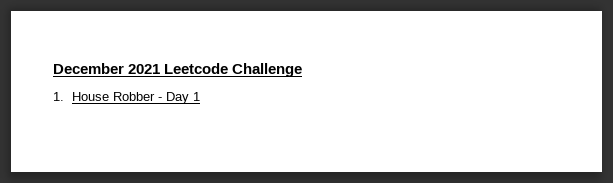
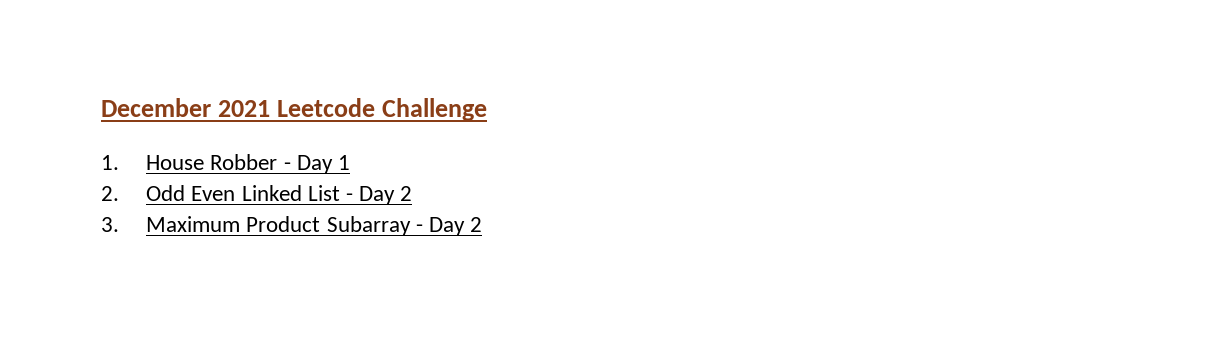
+ 2. Odd Even Linked List - Day 2
+ 3. Maximum Product Subarray - Day 2

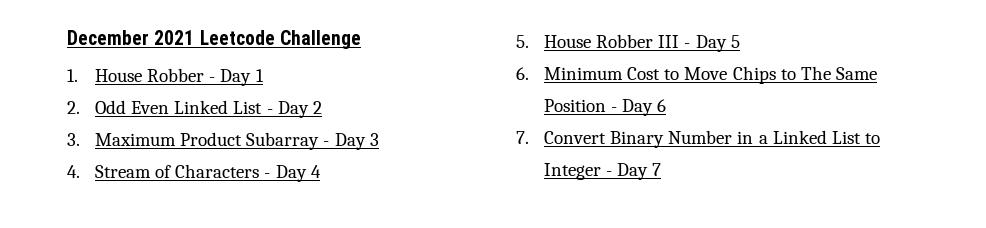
- 3. Maximum Product Subarray - Day 2
+ 3. Maximum Product Subarray - Day 3
+ 4. Stream of Characters - Day 4
+ 5. House Robber III - Day 5
+ 6. Minimum Cost to Move Chips to The Same Position - Day 6
+ 7. Convert Binary Number in a Linked List to Integer - Day 7

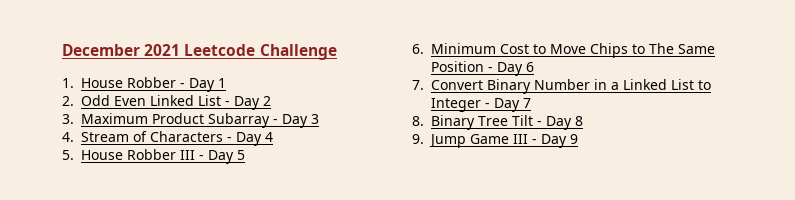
+ 8. Binary Tree Tilt - Day 8
+ 9. Jump Game III - Day 9

